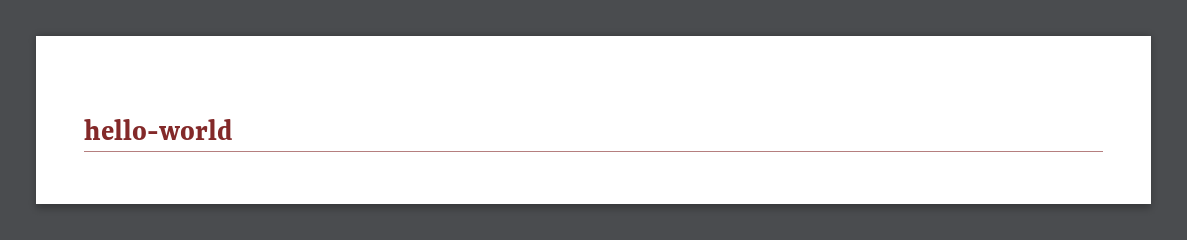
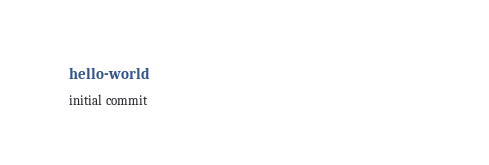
+ initial commit

